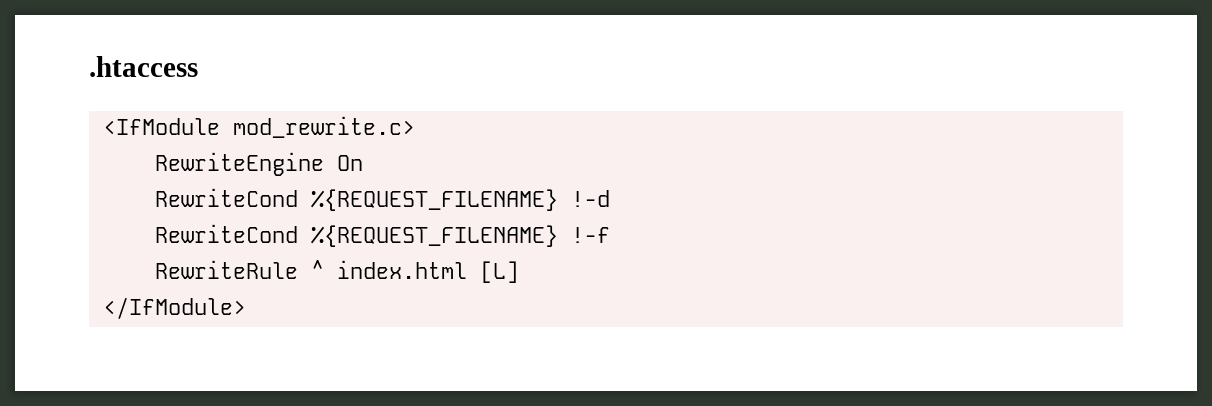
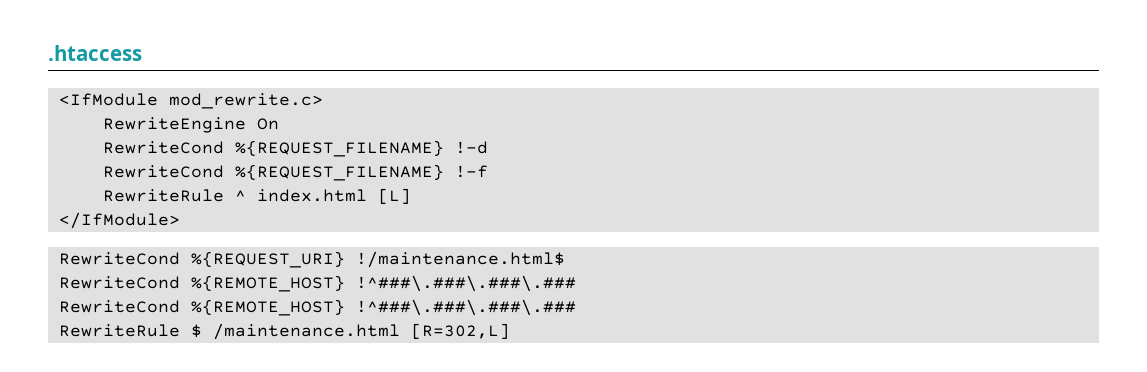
+ RewriteCond %{REQUEST_URI} !/maintenance.html$
+ RewriteCond %{REMOTE_HOST} !^###\.###\.###\.###
+ RewriteCond %{REMOTE_HOST} !^###\.###\.###\.###
+ RewriteRule $ /maintenance.html [R=302,L]

